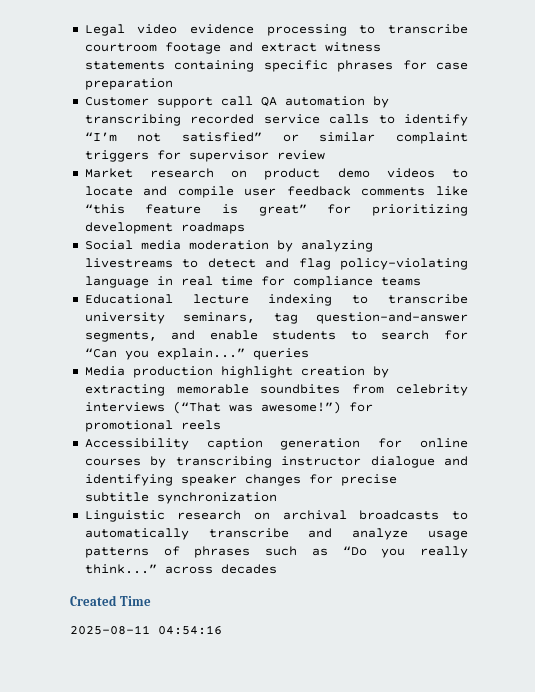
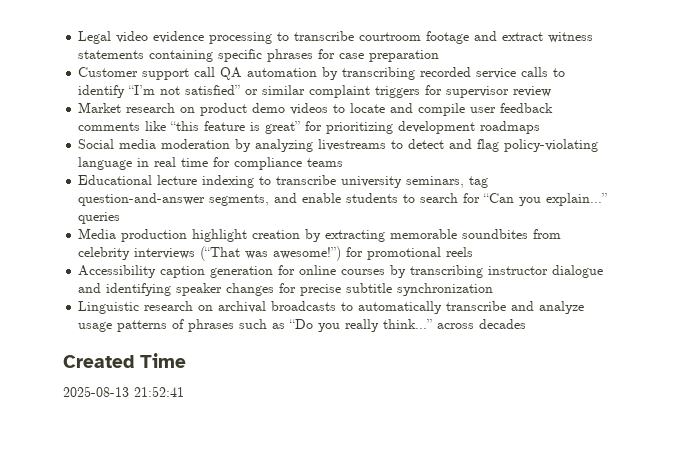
- 2025-08-11 04:54:16
+ 2025-08-13 21:52:41

